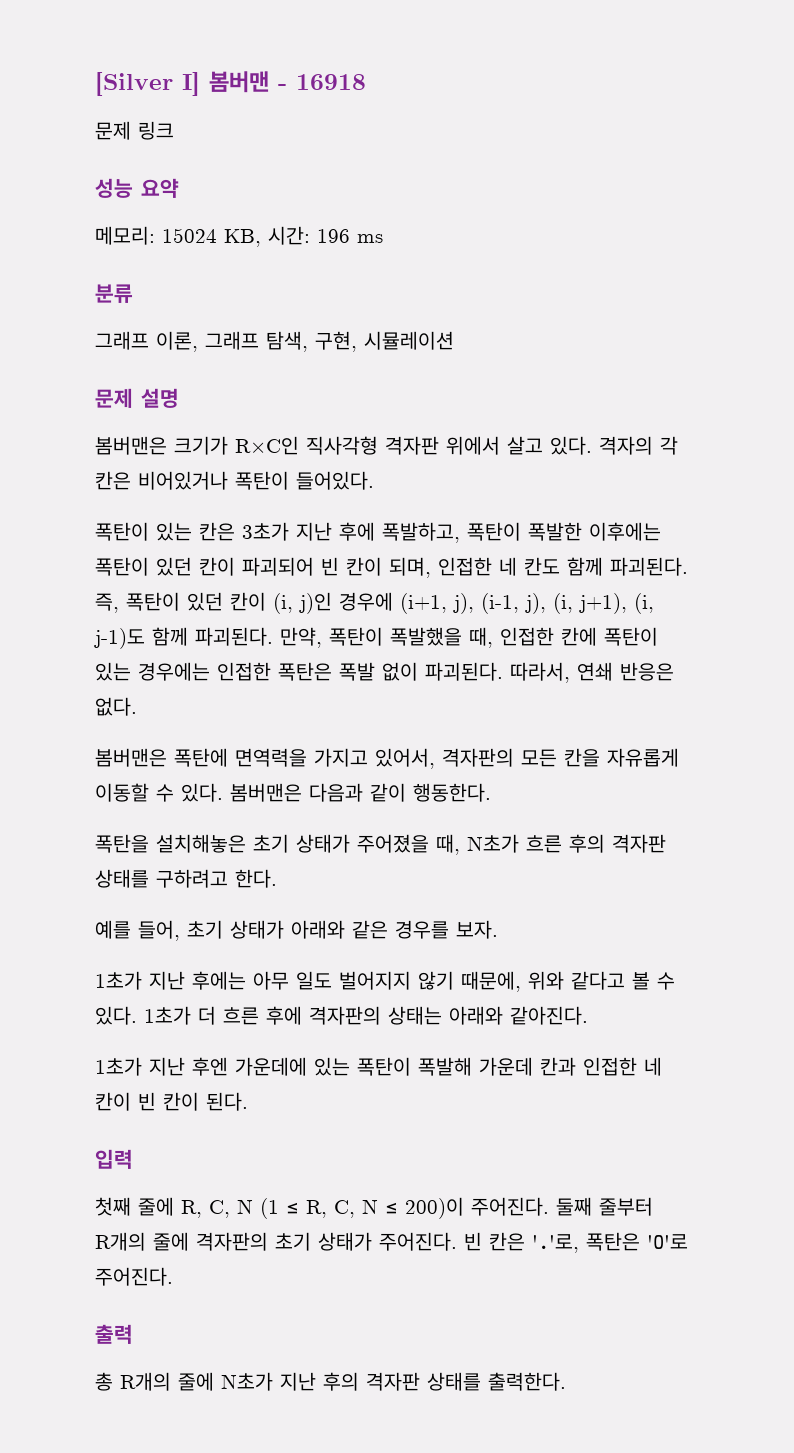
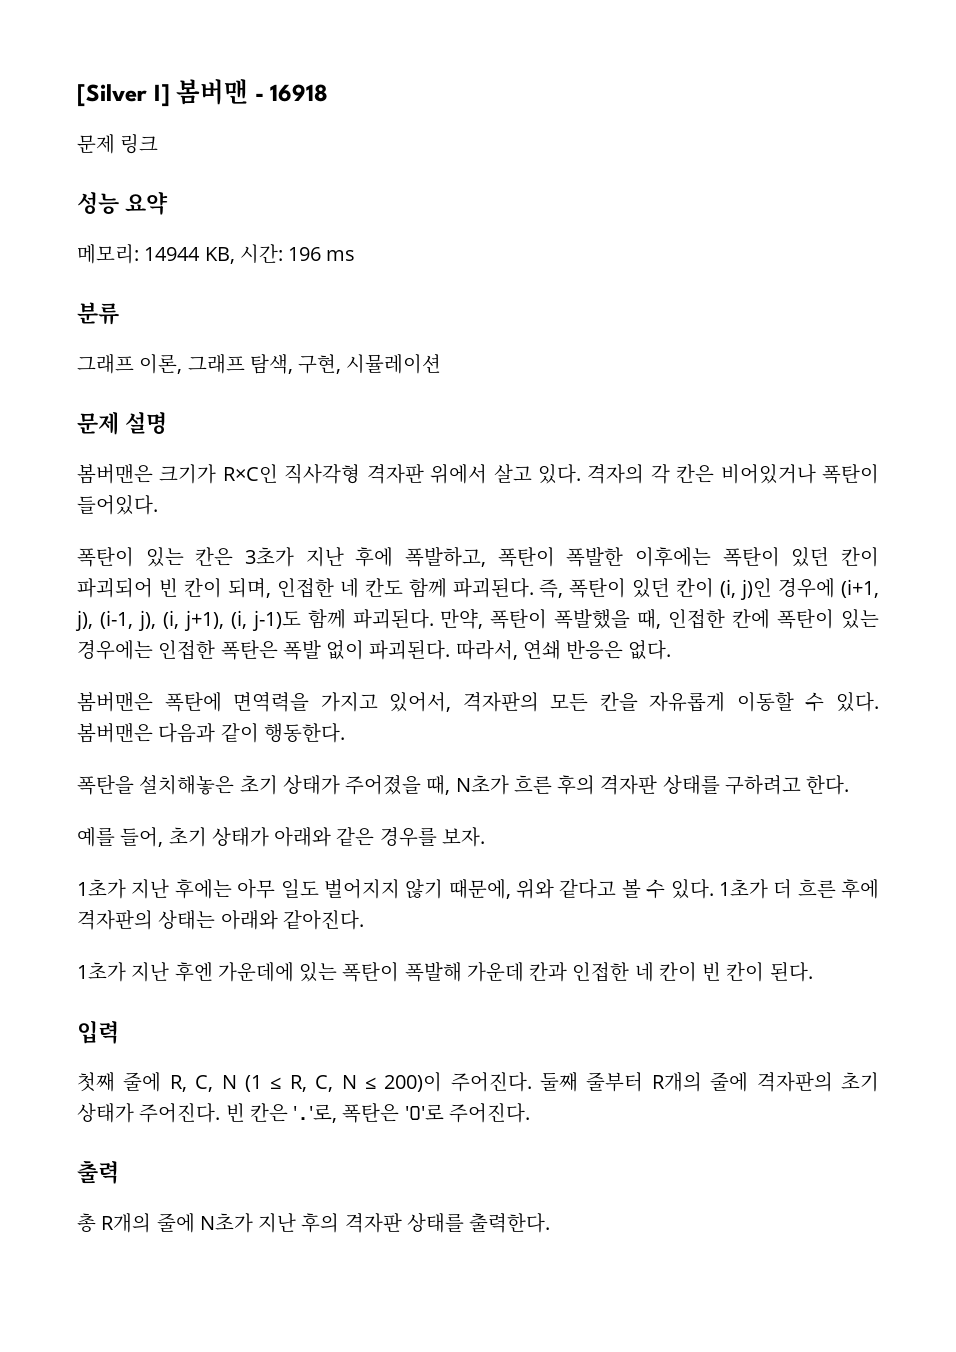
- 메모리: 15024 KB, 시간: 196 ms
+ 메모리: 14944 KB, 시간: 196 ms

